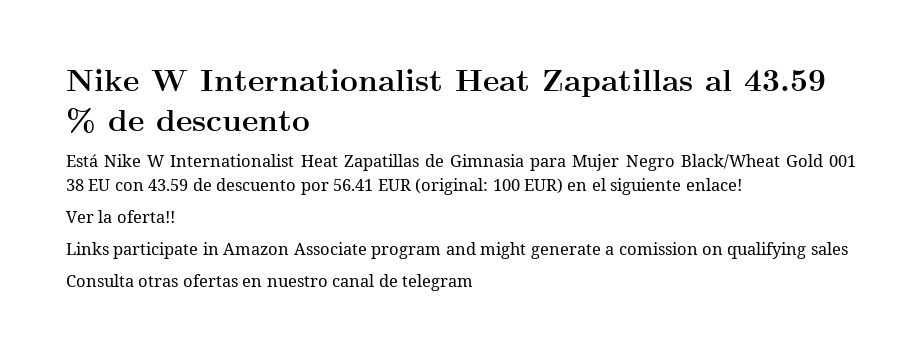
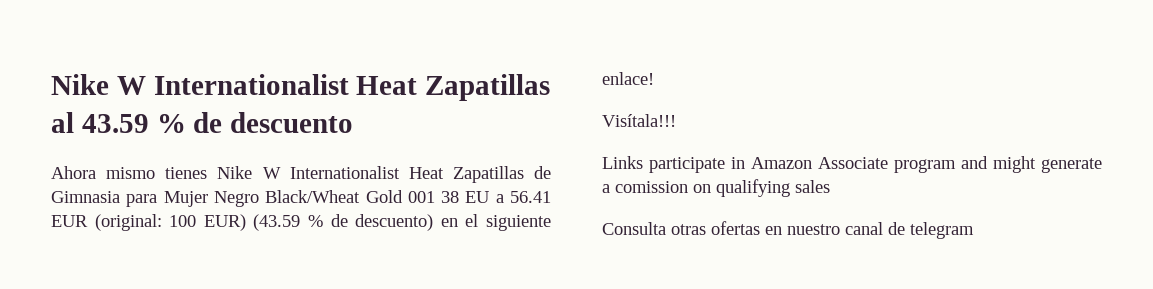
- Está Nike W Internationalist Heat Zapatillas de Gimnasia para Mujer Negro Black/Wheat Gold 001 38 EU con 43.59 de descuento por 56.41 EUR (original: 100 EUR) en el siguiente enlace!
+ Ahora mismo tienes Nike W Internationalist Heat Zapatillas de Gimnasia para Mujer Negro Black/Wheat Gold 001 38 EU a 56.41 EUR (original: 100 EUR) (43.59 % de descuento) en el siguiente enlace!
- Ver la oferta!!
+ Visítala!!!

